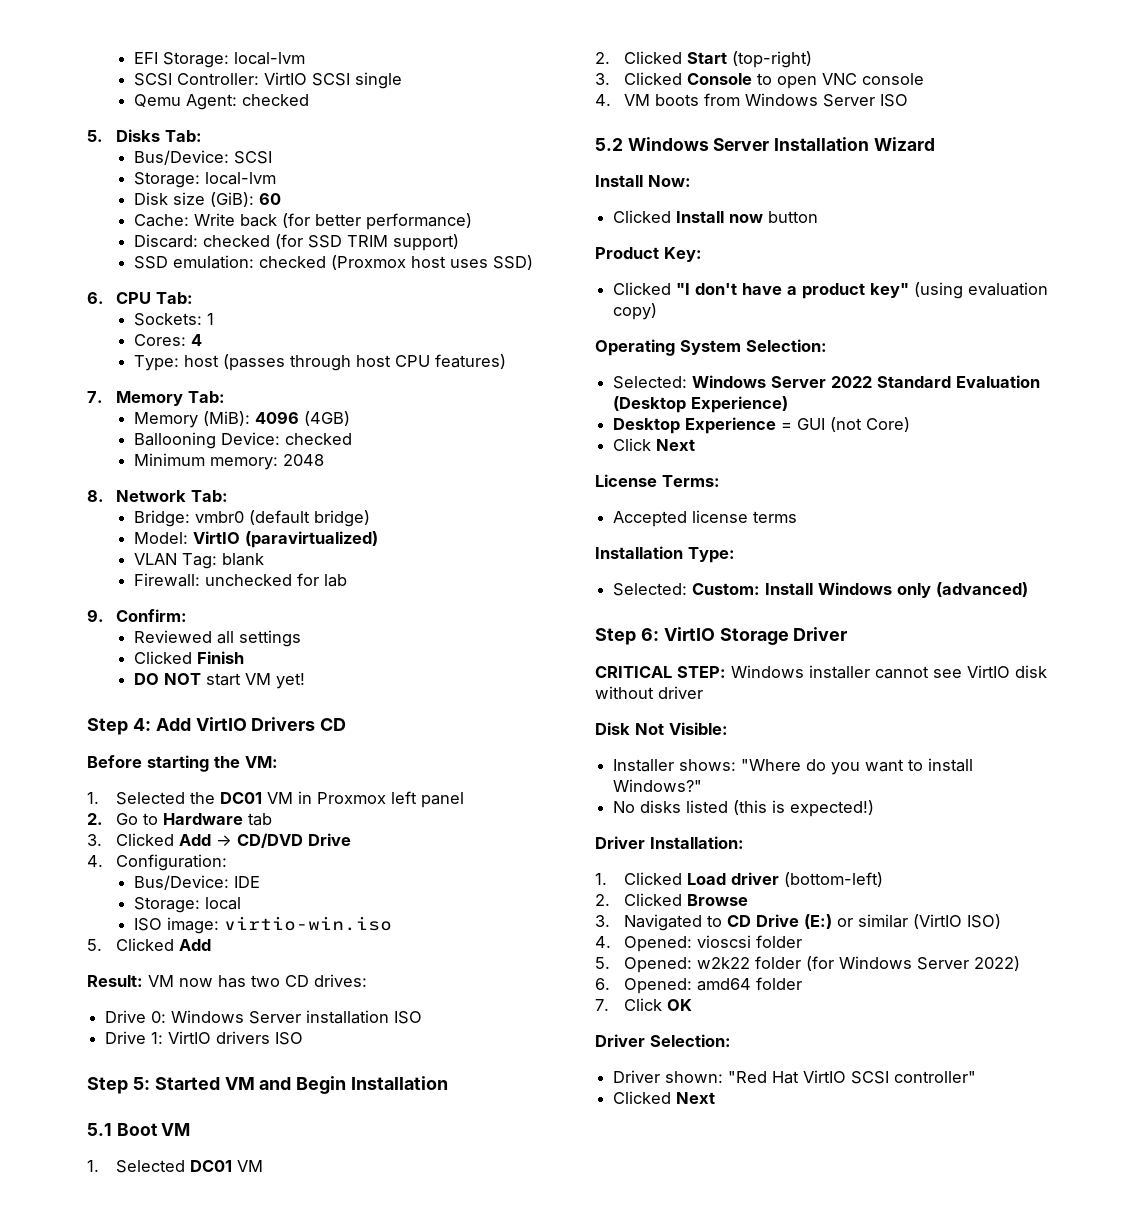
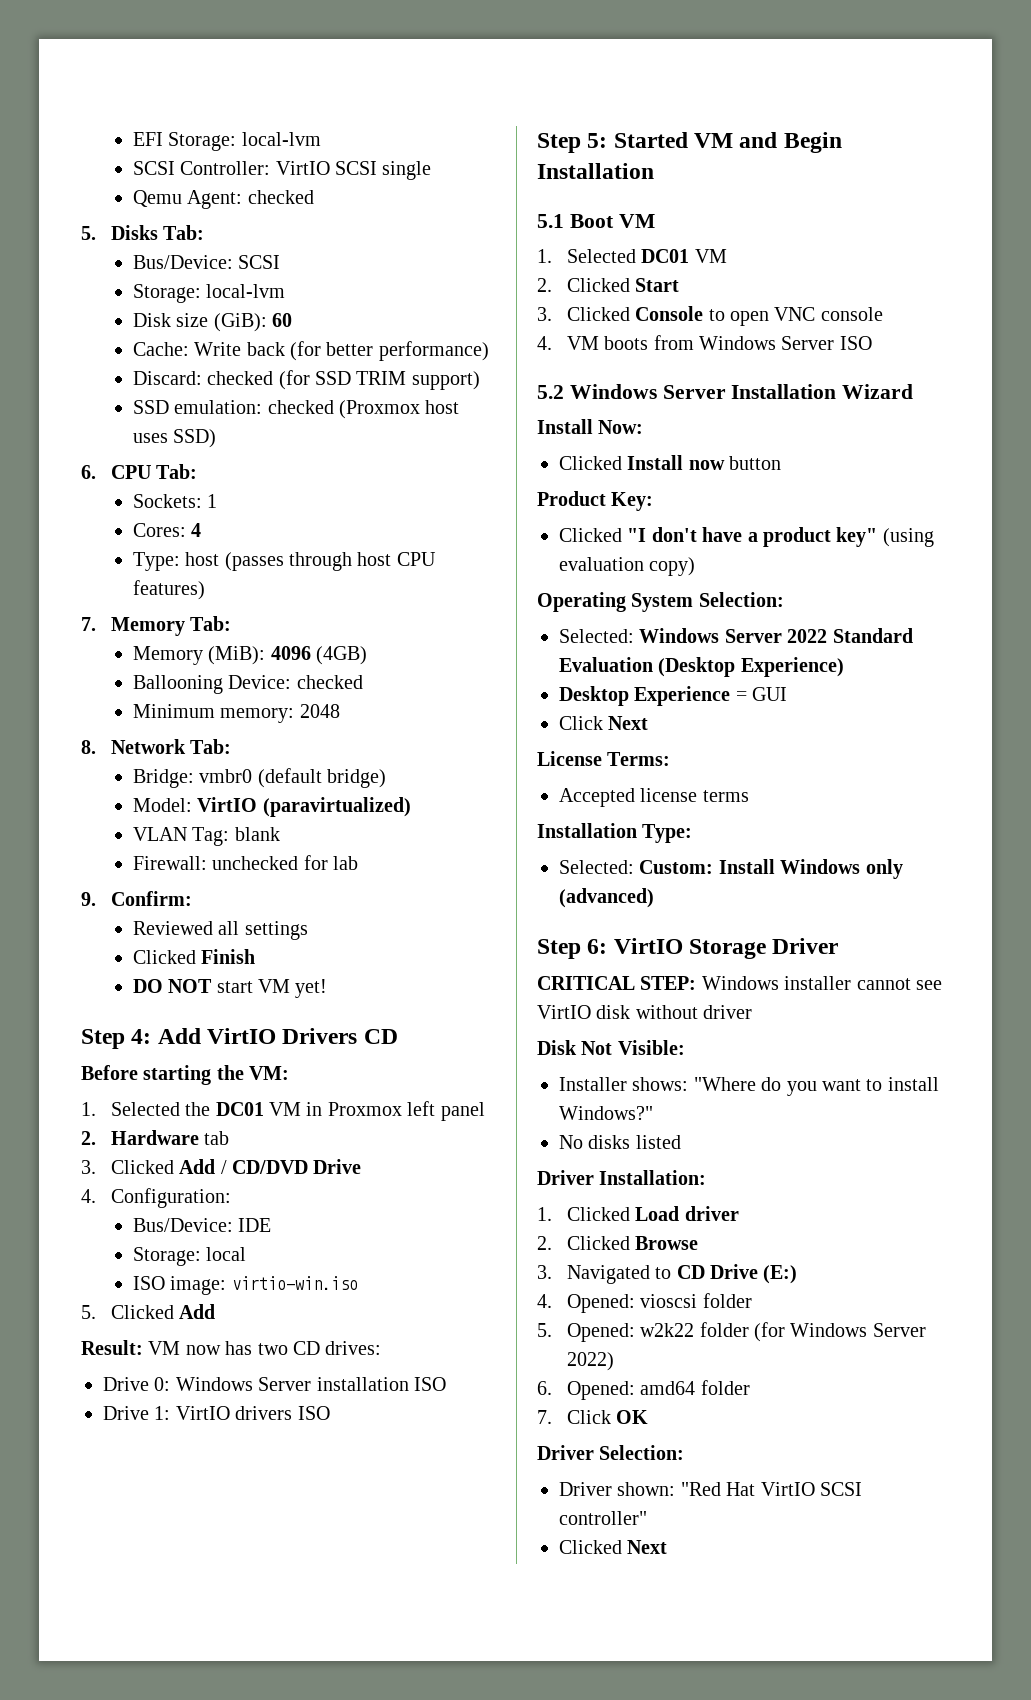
- 2. Go to Hardware tab
+ 2. Hardware tab
- 3. Clicked Add → CD/DVD Drive
+ 3. Clicked Add / CD/DVD Drive
- 2. Clicked Start (top-right)
+ 2. Clicked Start
- Desktop Experience = GUI (not Core)
+ Desktop Experience = GUI
- No disks listed (this is expected!)
+ No disks listed
- 1. Clicked Load driver (bottom-left)
+ 1. Clicked Load driver
- 3. Navigated to CD Drive (E:) or similar (VirtIO ISO)
+ 3. Navigated to CD Drive (E:)

